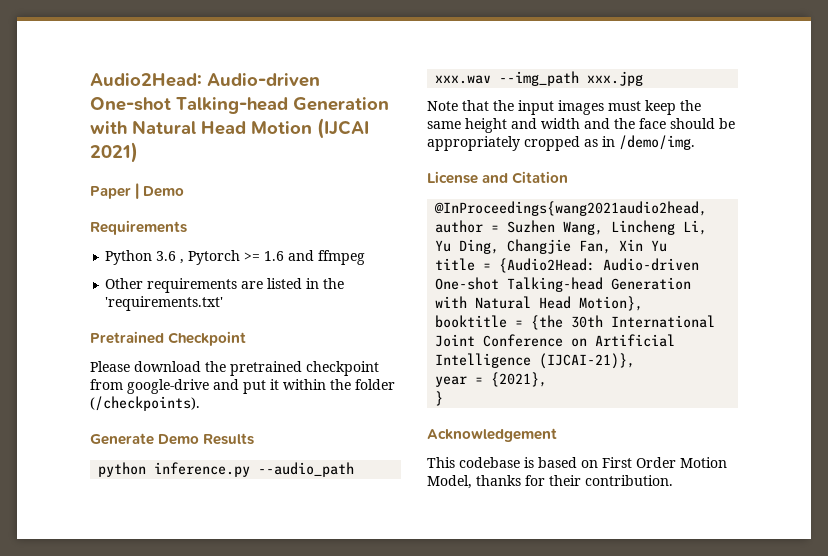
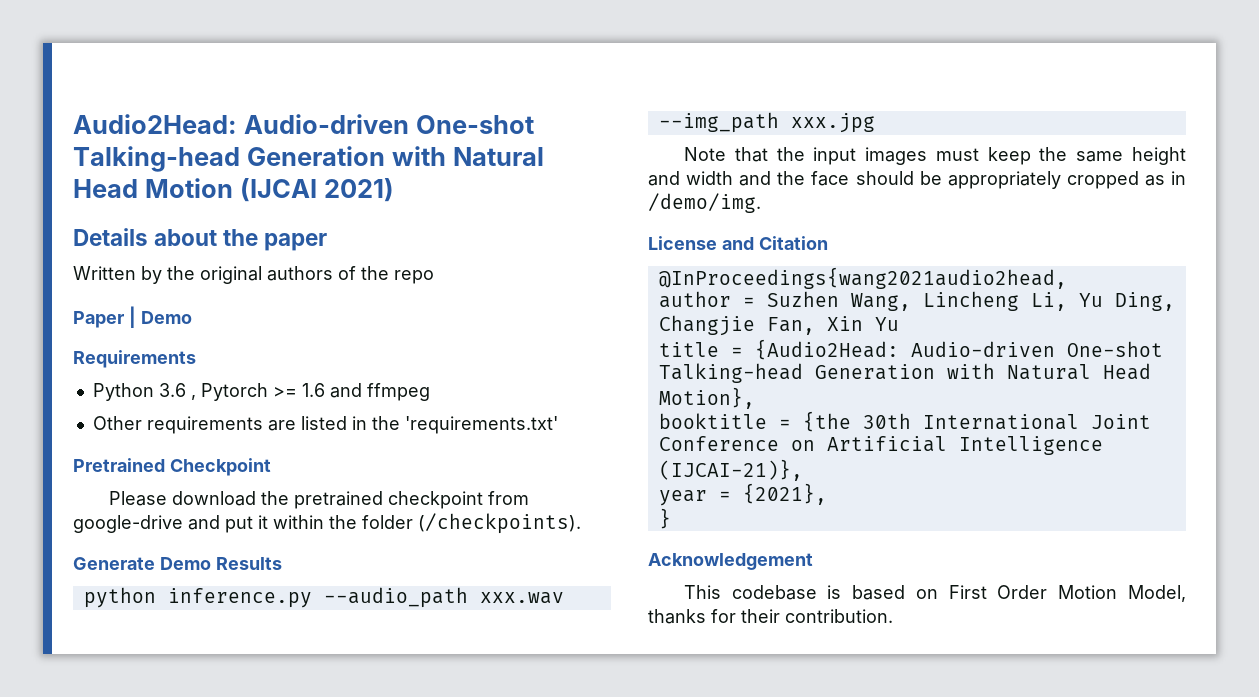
+ Details about the paper
+ Written by the original authors of the repo

